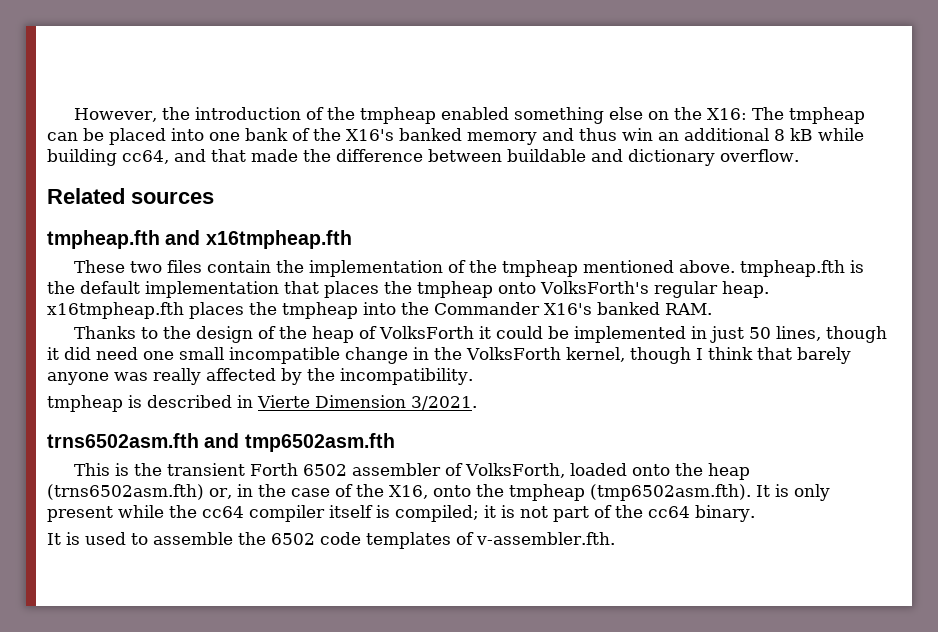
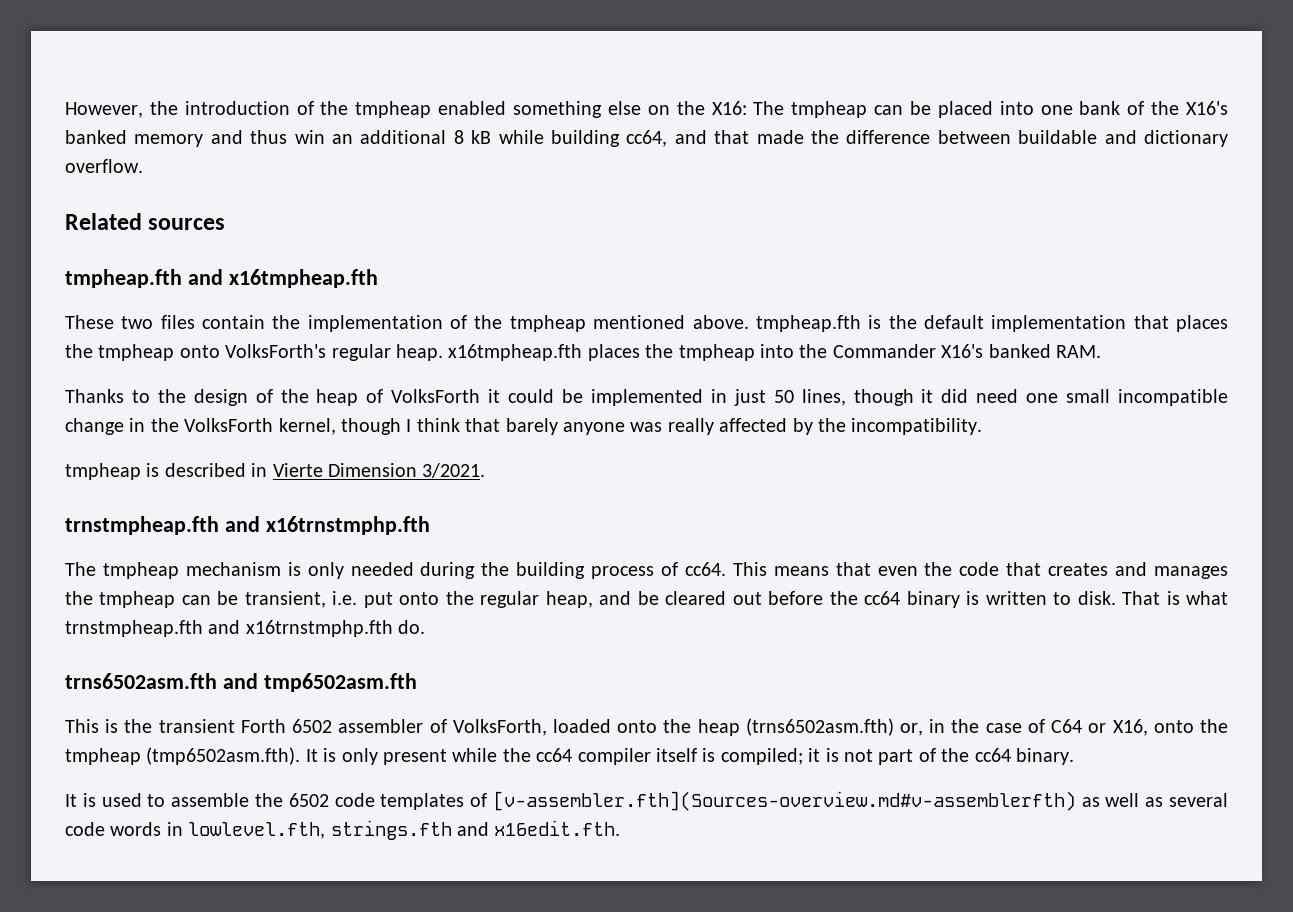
  tmpheap is described in Vierte Dimension 3/2021.
+ trnstmpheap.fth and x16trnstmphp.fth
+ The tmpheap mechanism is only needed during the building process of cc64. This means that even the code that creates and manages the tmpheap can be transient, i.e. put onto the regular heap, and be cleared out before the cc64 binary is written to disk. That is what trnstmpheap.fth and x16trnstmphp.fth do.
- This is the transient Forth 6502 assembler of VolksForth, loaded onto the heap (trns6502asm.fth) or, in the case of the X16, onto the tmpheap (tmp6502asm.fth). It is only present while the cc64 compiler itself is compiled; it is not part of the cc64 binary.
+ This is the transient Forth 6502 assembler of VolksForth, loaded onto the heap (trns6502asm.fth) or, in the case of C64 or X16, onto the tmpheap (tmp6502asm.fth). It is only present while the cc64 compiler itself is compiled; it is not part of the cc64 binary.
- It is used to assemble the 6502 code templates of v-assembler.fth.
+ It is used to assemble the 6502 code templates of [v-assembler.fth](Sources-overview.md#v-assemblerfth) as well as several code words in lowlevel.fth, strings.fth and x16edit.fth.

